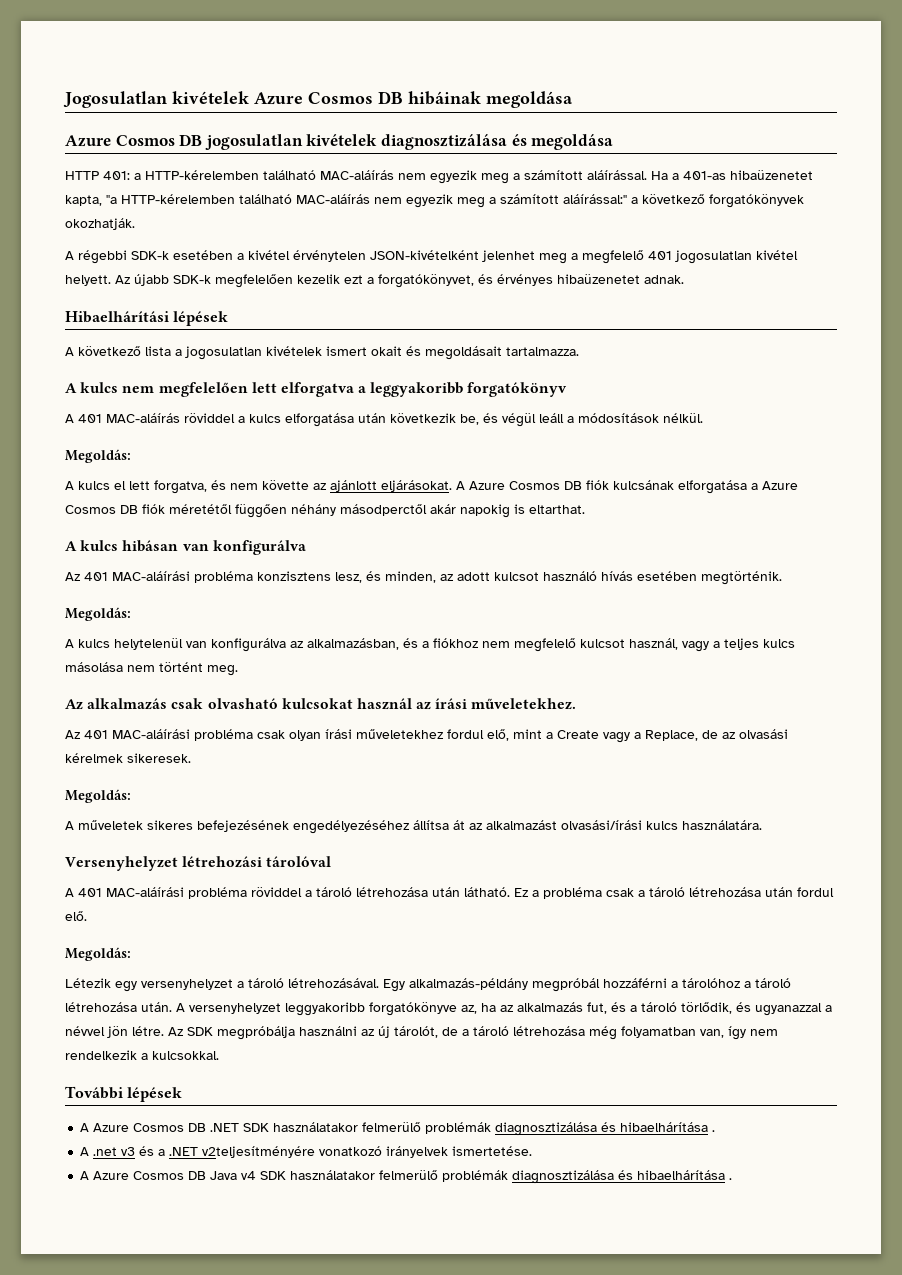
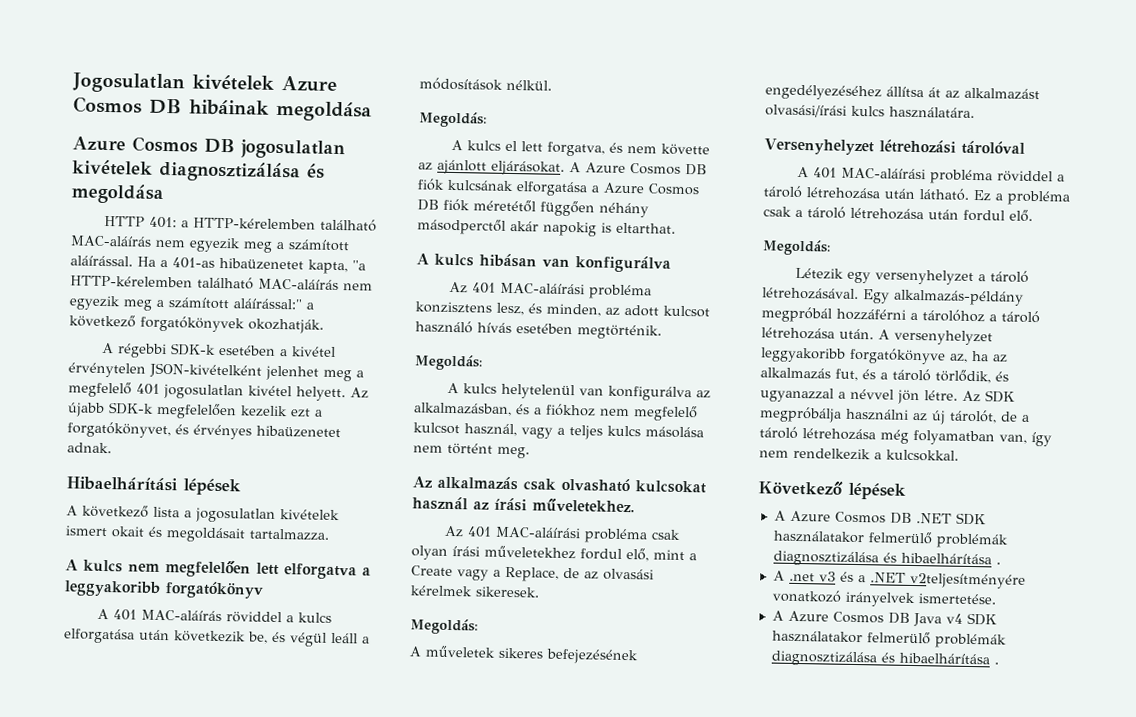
- További lépések
+ Következő lépések

